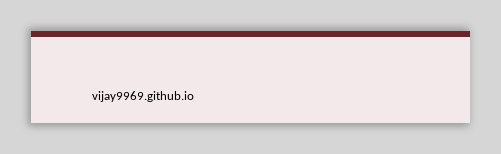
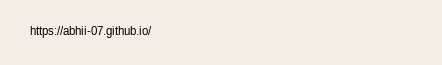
- vijay9969.github.io
+ https://abhii-07.github.io/

